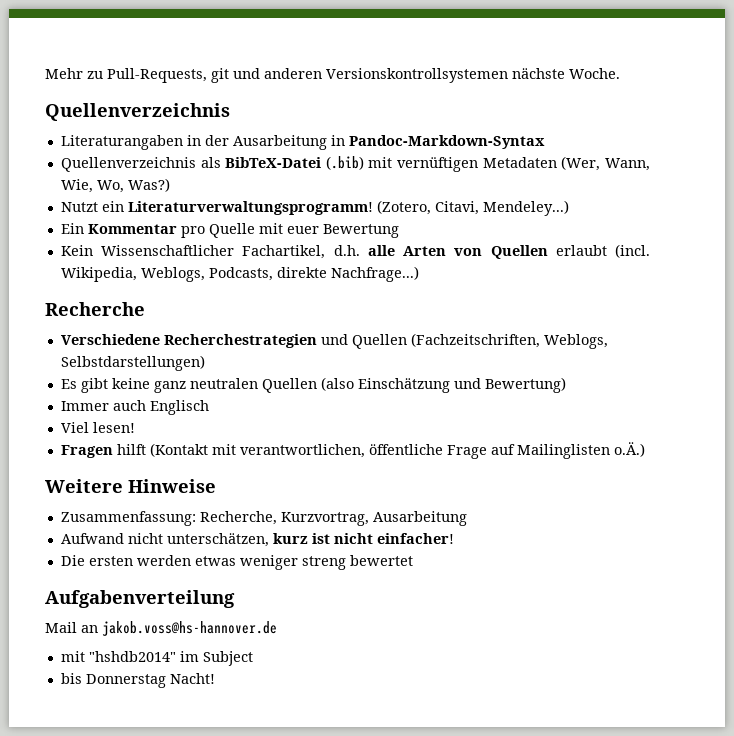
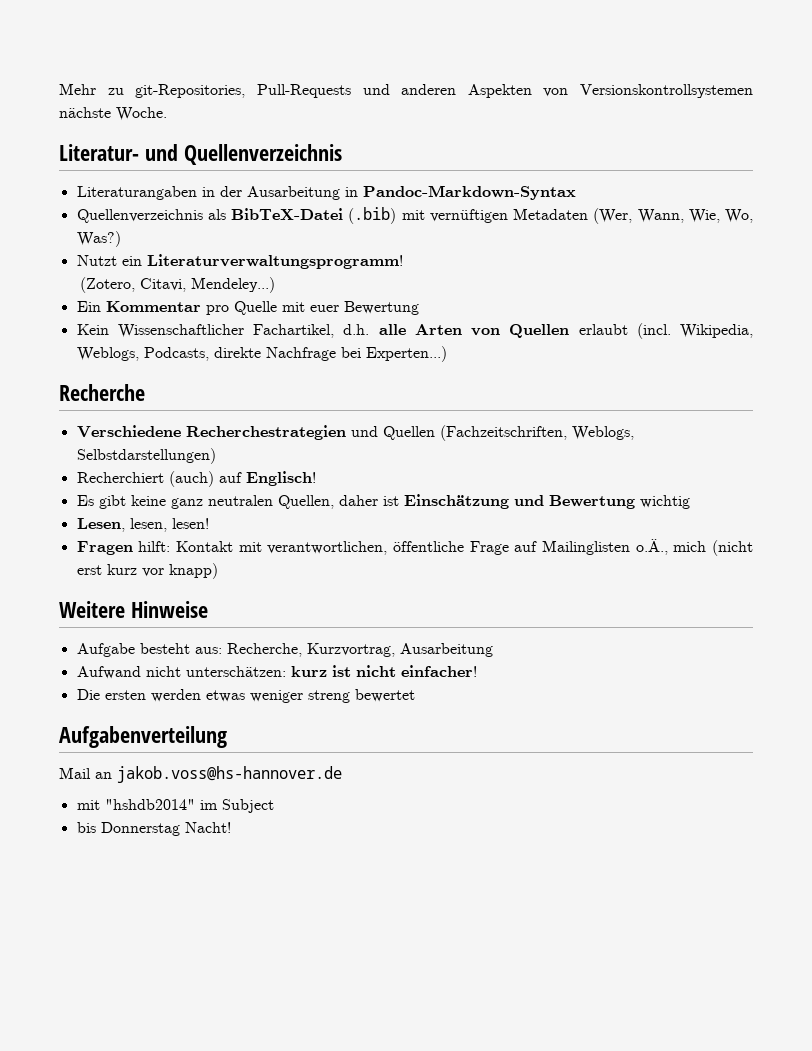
- Mehr zu Pull-Requests, git und anderen Versionskontrollsystemen nächste Woche.
- Quellenverzeichnis
+ Mehr zu git-Repositories, Pull-Requests und anderen Aspekten von Versionskontrollsystemen nächste Woche.
+ Literatur- und Quellenverzeichnis
- Nutzt ein Literaturverwaltungsprogramm! (Zotero, Citavi, Mendeley...)
+ Nutzt ein Literaturverwaltungsprogramm!
+ (Zotero, Citavi, Mendeley...)
- Kein Wissenschaftlicher Fachartikel, d.h. alle Arten von Quellen erlaubt (incl. Wikipedia, Weblogs, Podcasts, direkte Nachfrage...)
+ Kein Wissenschaftlicher Fachartikel, d.h. alle Arten von Quellen erlaubt (incl. Wikipedia, Weblogs, Podcasts, direkte Nachfrage bei Experten...)
+ Recherchiert (auch) auf Englisch!
- Es gibt keine ganz neutralen Quellen (also Einschätzung und Bewertung)
- Immer auch Englisch
- Viel lesen!
+ Es gibt keine ganz neutralen Quellen, daher ist Einschätzung und Bewertung wichtig
+ Lesen, lesen, lesen!
- Fragen hilft (Kontakt mit verantwortlichen, öffentliche Frage auf Mailinglisten o.Ä.)
+ Fragen hilft: Kontakt mit verantwortlichen, öffentliche Frage auf Mailinglisten o.Ä., mich (nicht erst kurz vor knapp)
- Zusammenfassung: Recherche, Kurzvortrag, Ausarbeitung
+ Aufgabe besteht aus: Recherche, Kurzvortrag, Ausarbeitung
- Aufwand nicht unterschätzen, kurz ist nicht einfacher!
+ Aufwand nicht unterschätzen: kurz ist nicht einfacher!

